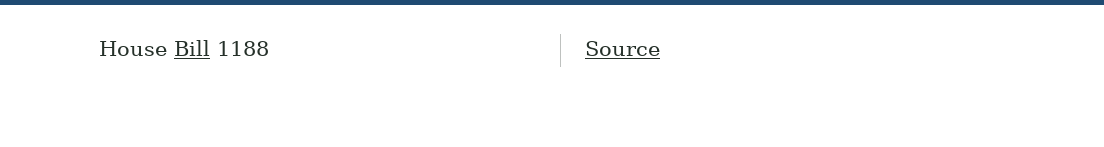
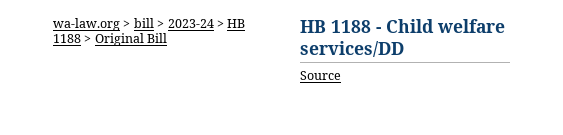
- House Bill 1188
+ wa-law.org > bill > 2023-24 > HB 1188 > Original Bill
+ HB 1188 - Child welfare services/DD

